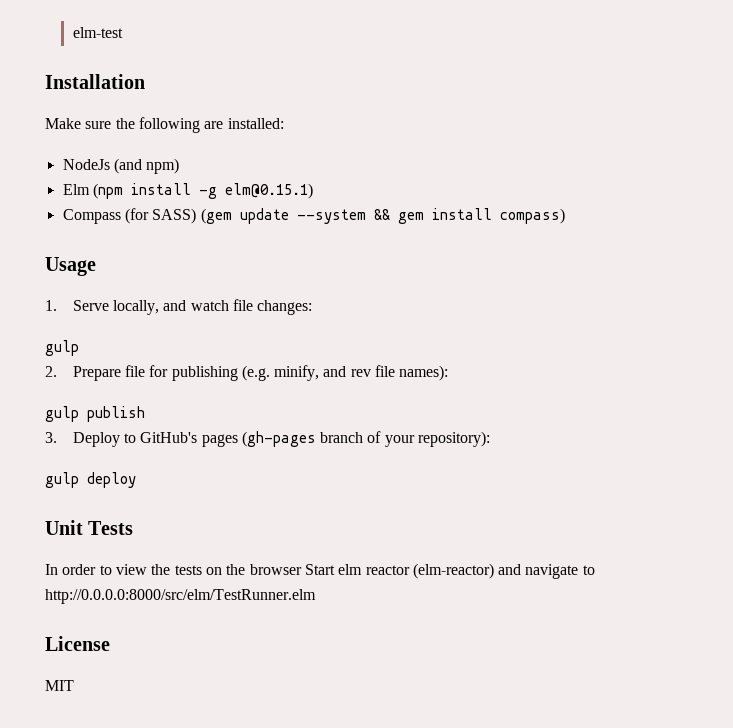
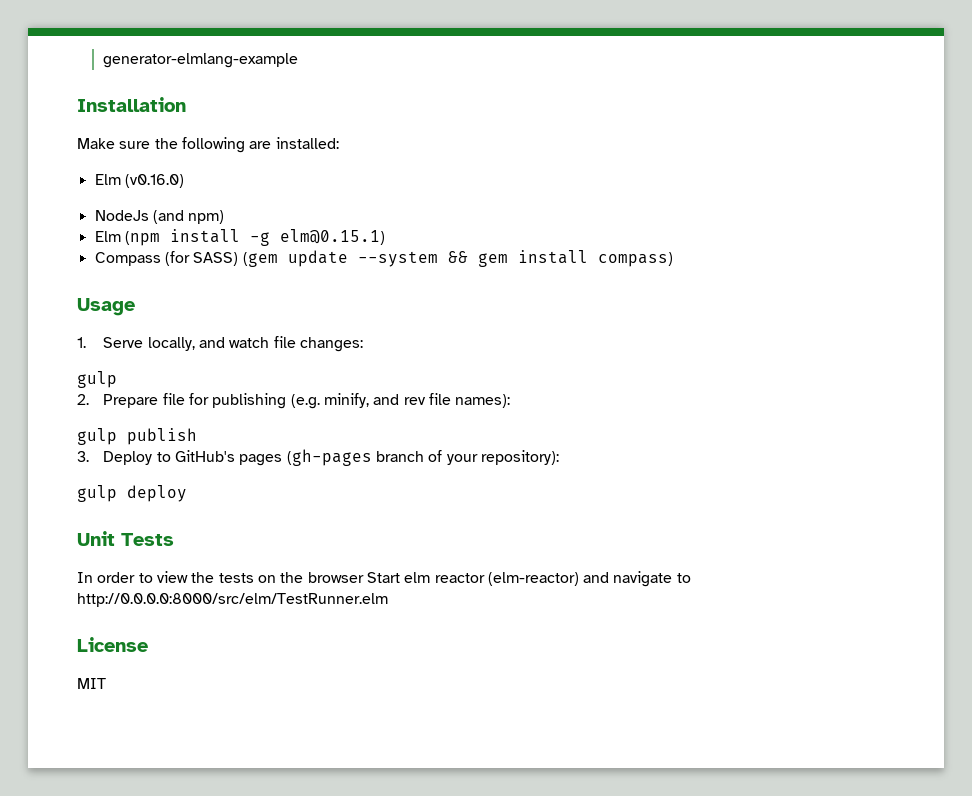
- elm-test
+ generator-elmlang-example
+ Elm (v0.16.0)

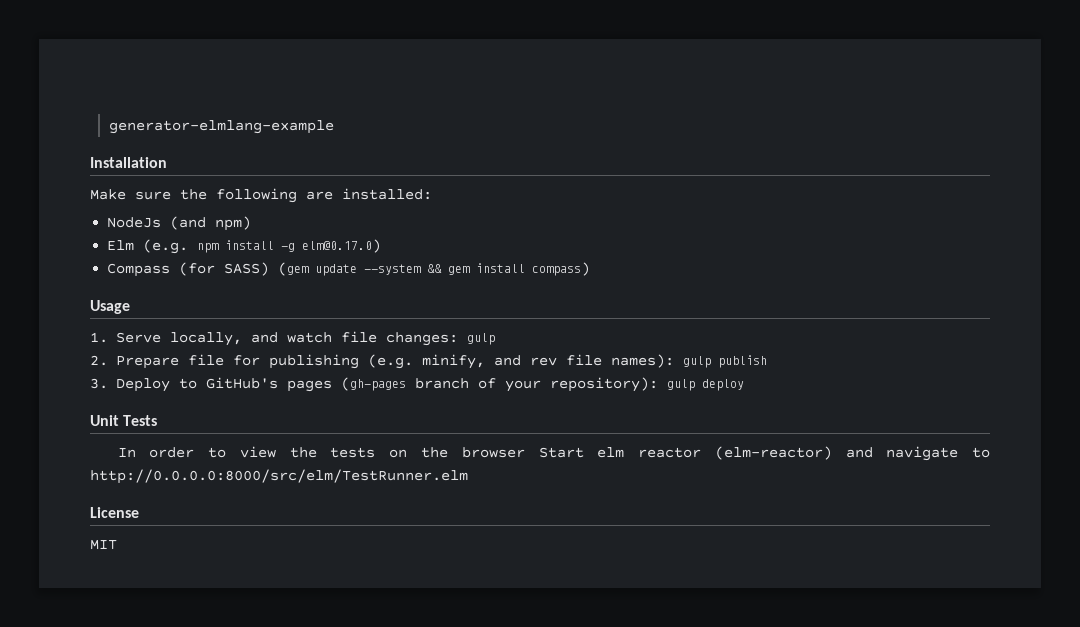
- Elm (v0.16.0)
- Elm (npm install -g elm@0.15.1)
+ Elm (e.g. npm install -g elm@0.17.0)
- 1. Serve locally, and watch file changes:
- gulp
+ 1. Serve locally, and watch file changes: gulp
- 2. Prepare file for publishing (e.g. minify, and rev file names):
- gulp publish
+ 2. Prepare file for publishing (e.g. minify, and rev file names): gulp publish
- 3. Deploy to GitHub's pages (gh-pages branch of your repository):
- gulp deploy
+ 3. Deploy to GitHub's pages (gh-pages branch of your repository): gulp deploy

